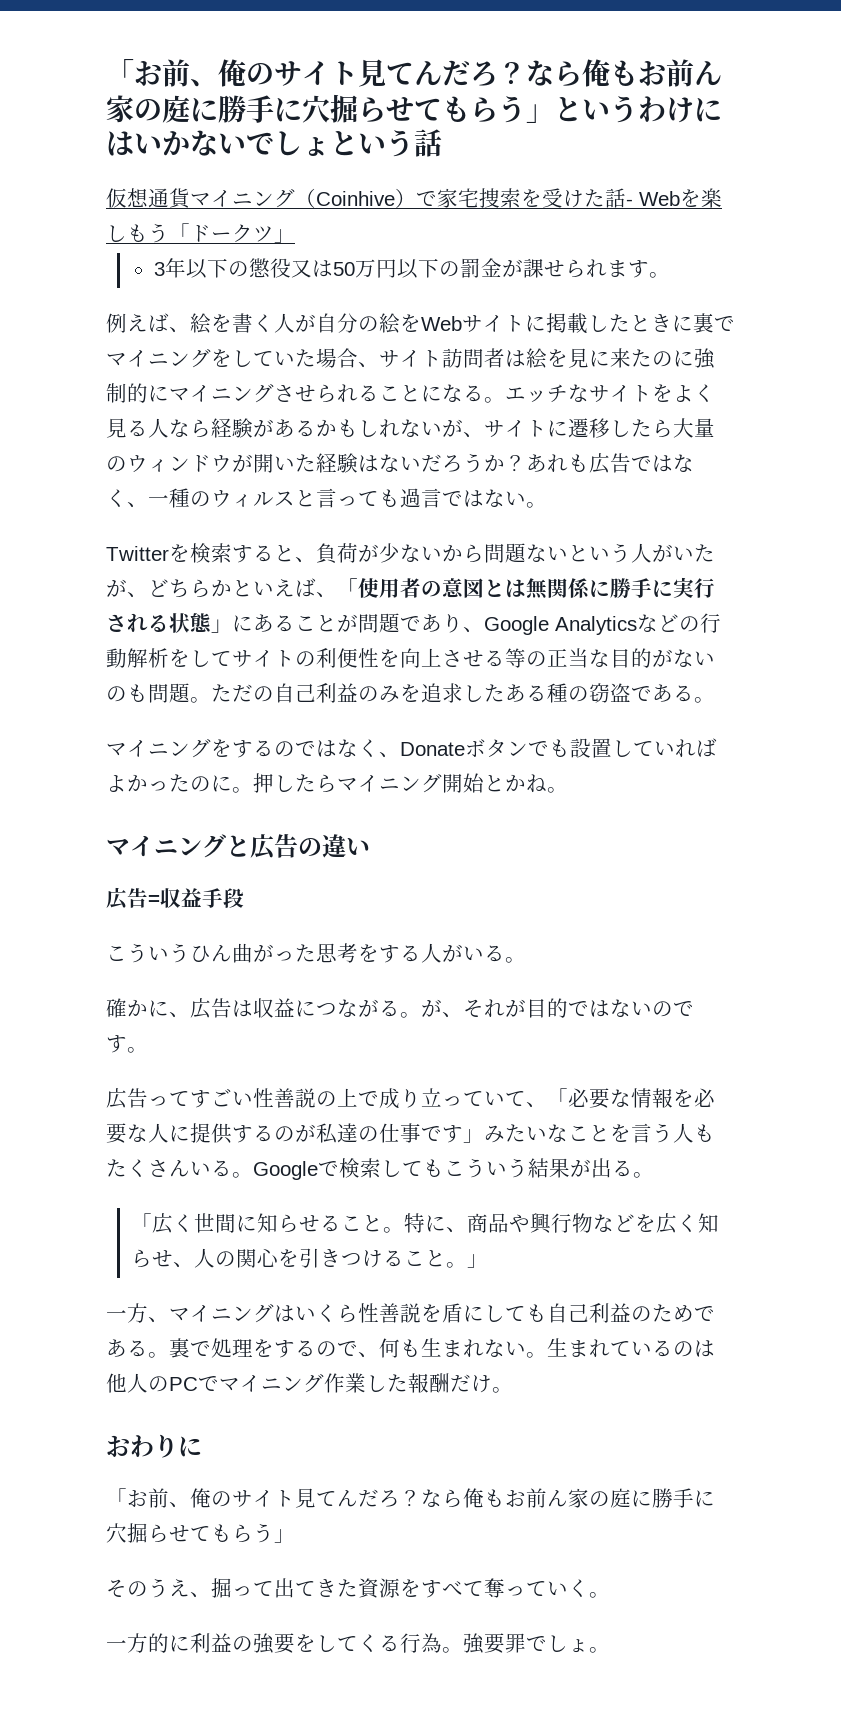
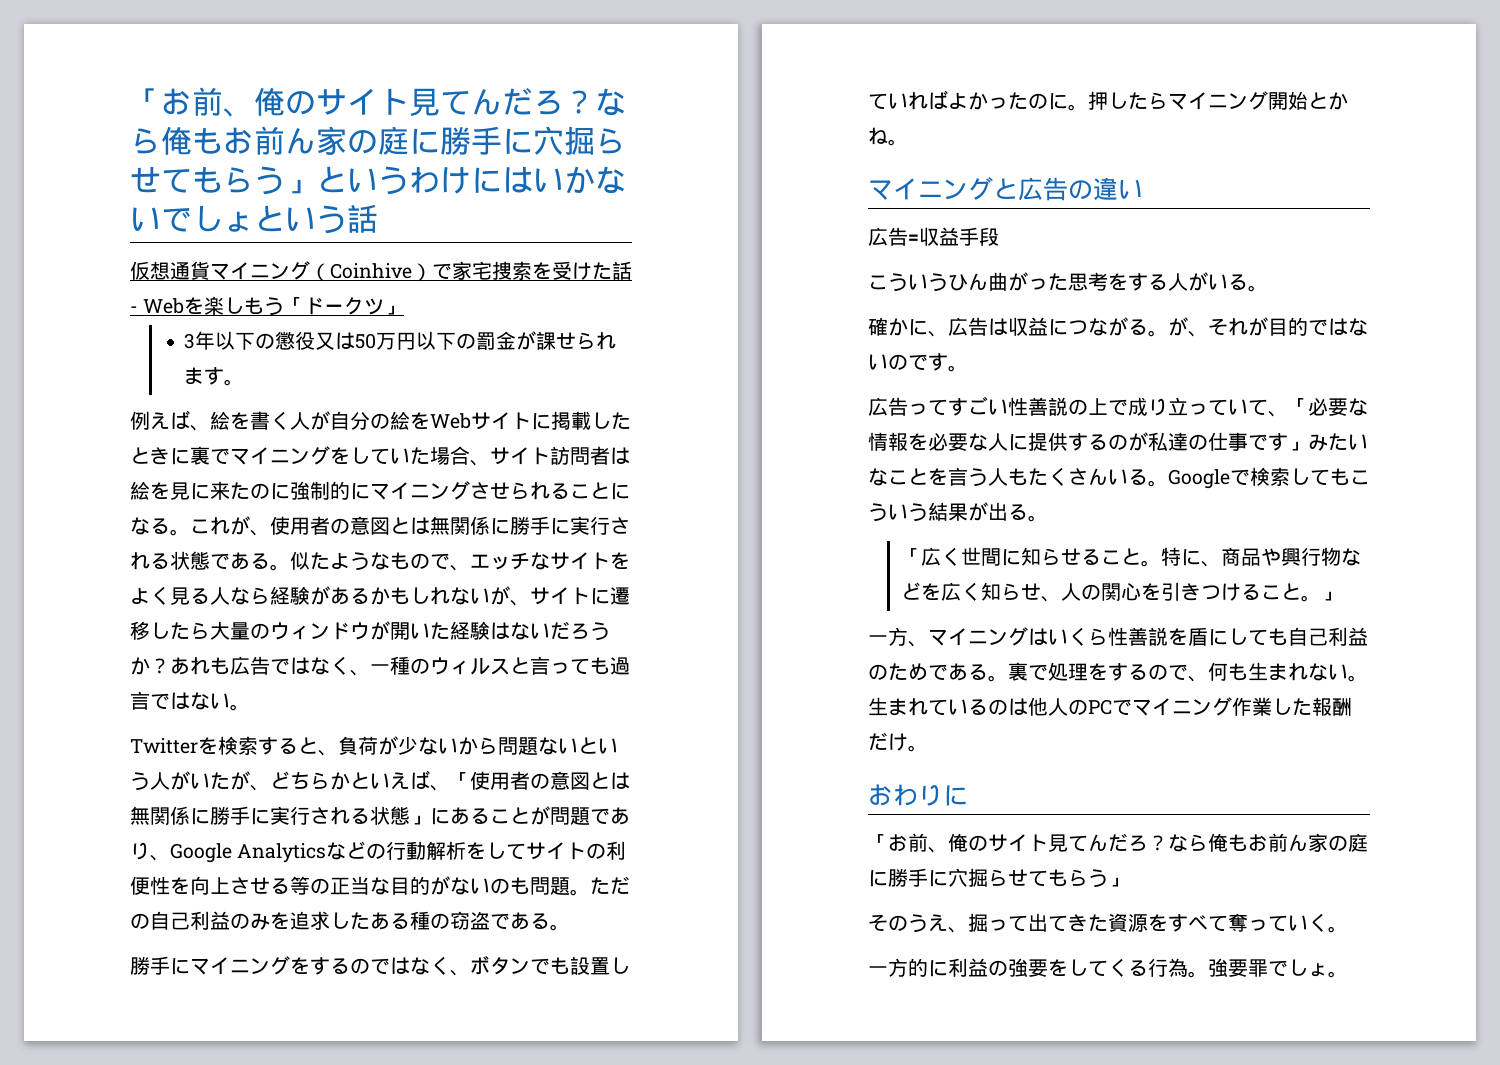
- エッチなサイトをよく見る人なら経験があるかもしれないが、サイトに遷移したら大量のウィンドウが開いた経験はないだろうか？
+ これが、使用者の意図とは無関係に勝手に実行される状態である。似たようなもので、エッチなサイトをよく見る人なら経験があるかもしれないが、サイトに遷移したら大量のウィンドウが開いた経験はないだろうか？
- マイニングをするのではなく、Donateボタンでも設置していればよかったのに。
+ 勝手にマイニングをするのではなく、ボタンでも設置していればよかったのに。

